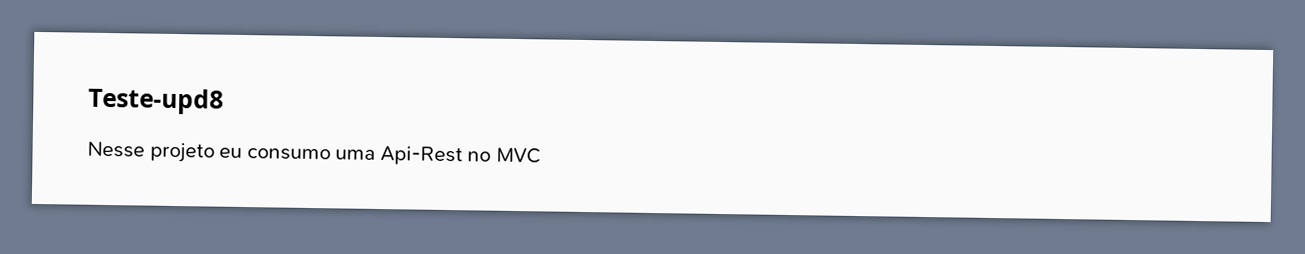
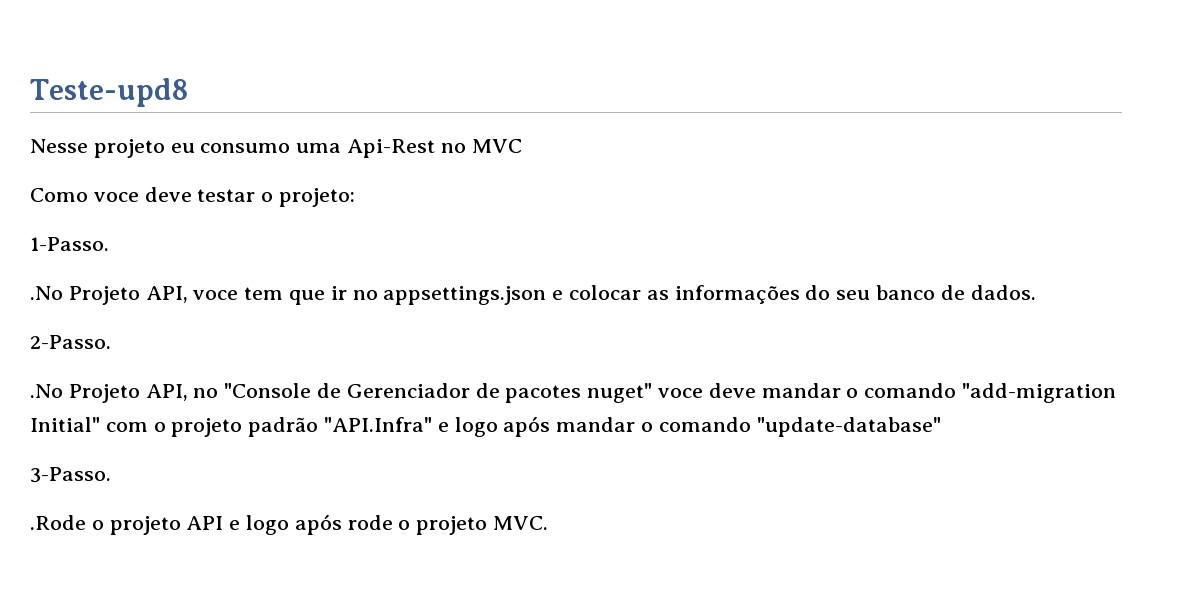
+ Como voce deve testar o projeto:
+ 1-Passo.
+ .No Projeto API, voce tem que ir no appsettings.json e colocar as informações do seu banco de dados.
+ 2-Passo.
+ .No Projeto API, no "Console de Gerenciador de pacotes nuget" voce deve mandar o comando "add-migration Initial" com o projeto padrão "API.Infra" e logo após mandar o comando "update-database"
+ 3-Passo.
+ .Rode o projeto API e logo após rode o projeto MVC.

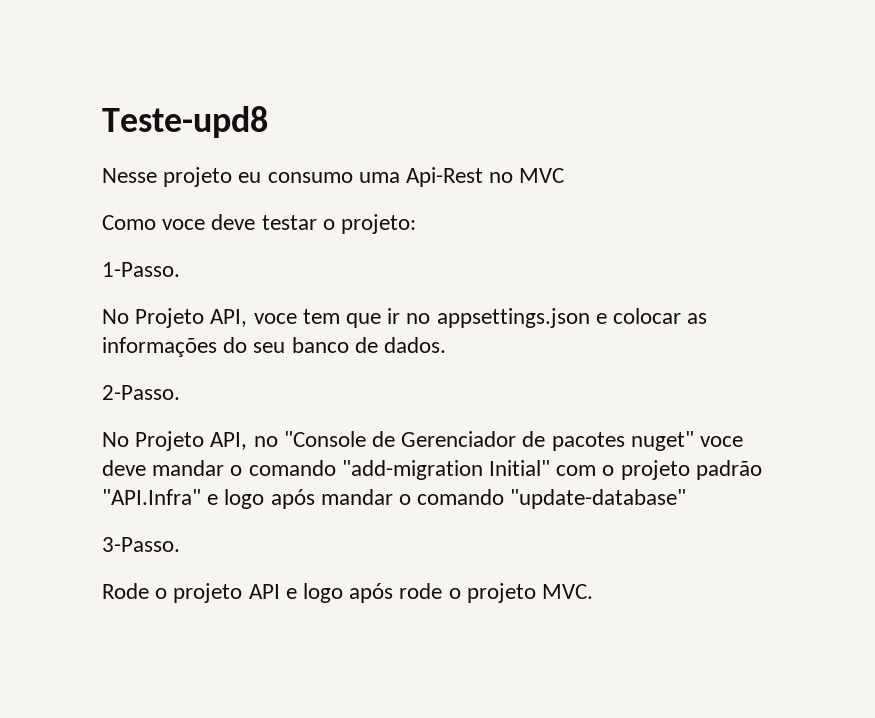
- .No Projeto API, voce tem que ir no appsettings.json e colocar as informações do seu banco de dados.
+ No Projeto API, voce tem que ir no appsettings.json e colocar as informações do seu banco de dados.
- .No Projeto API, no "Console de Gerenciador de pacotes nuget" voce deve mandar o comando "add-migration Initial" com o projeto padrão "API.Infra" e logo após mandar o comando "update-database"
+ No Projeto API, no "Console de Gerenciador de pacotes nuget" voce deve mandar o comando "add-migration Initial" com o projeto padrão "API.Infra" e logo após mandar o comando "update-database"
- .Rode o projeto API e logo após rode o projeto MVC.
+ Rode o projeto API e logo após rode o projeto MVC.

